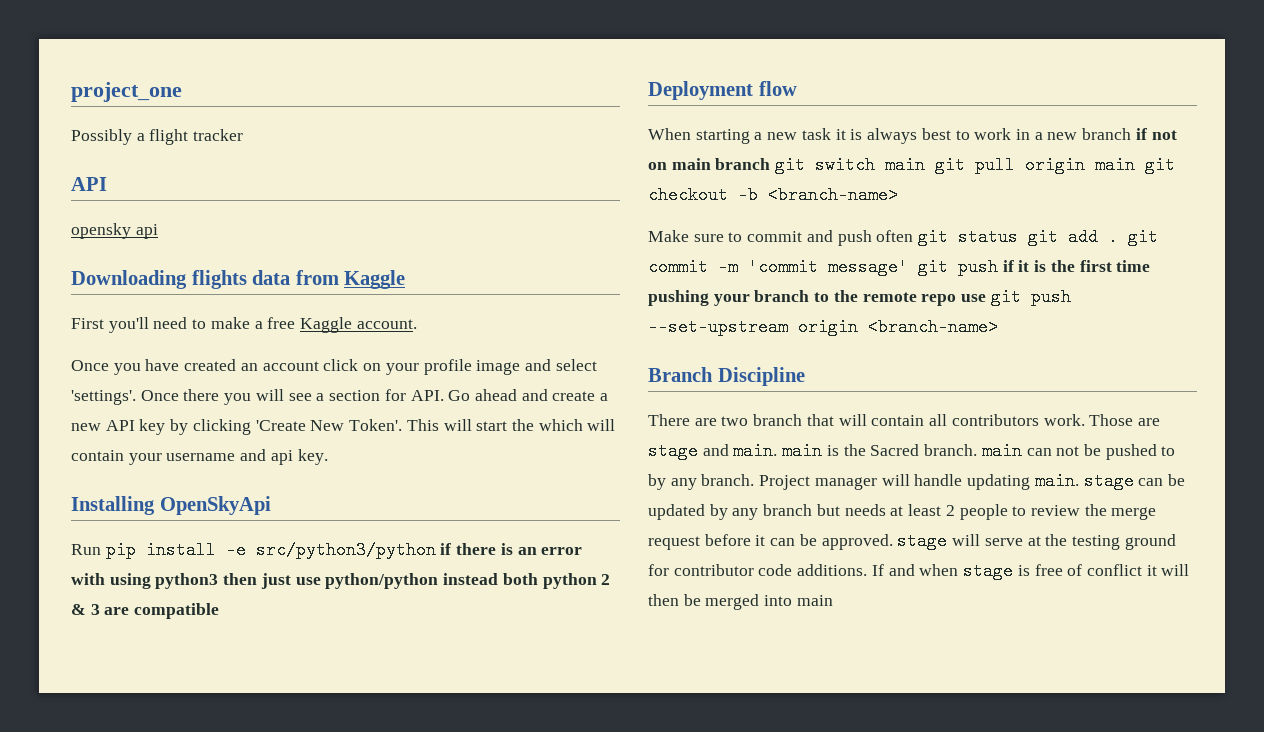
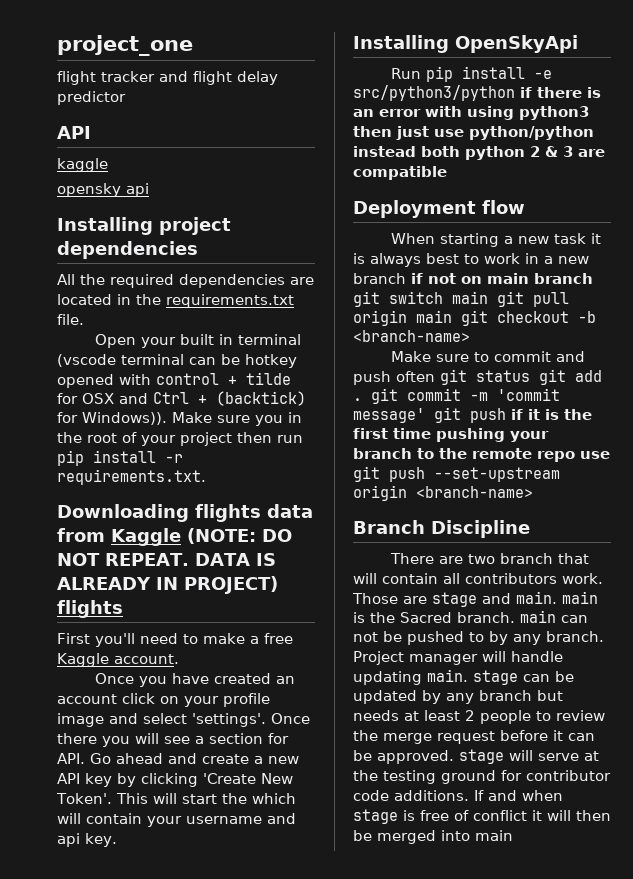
- Possibly a flight tracker
+ flight tracker and flight delay predictor
  API
+ kaggle
+ Installing project dependencies
+ All the required dependencies are located in the requirements.txt file.
+ Open your built in terminal (vscode terminal can be hotkey opened with control + tilde for OSX and Ctrl + (backtick) for Windows)). Make sure you in the root of your project then run pip install -r requirements.txt.
- Downloading flights data from Kaggle
+ Downloading flights data from Kaggle (NOTE: DO NOT REPEAT. DATA IS ALREADY IN PROJECT) flights

